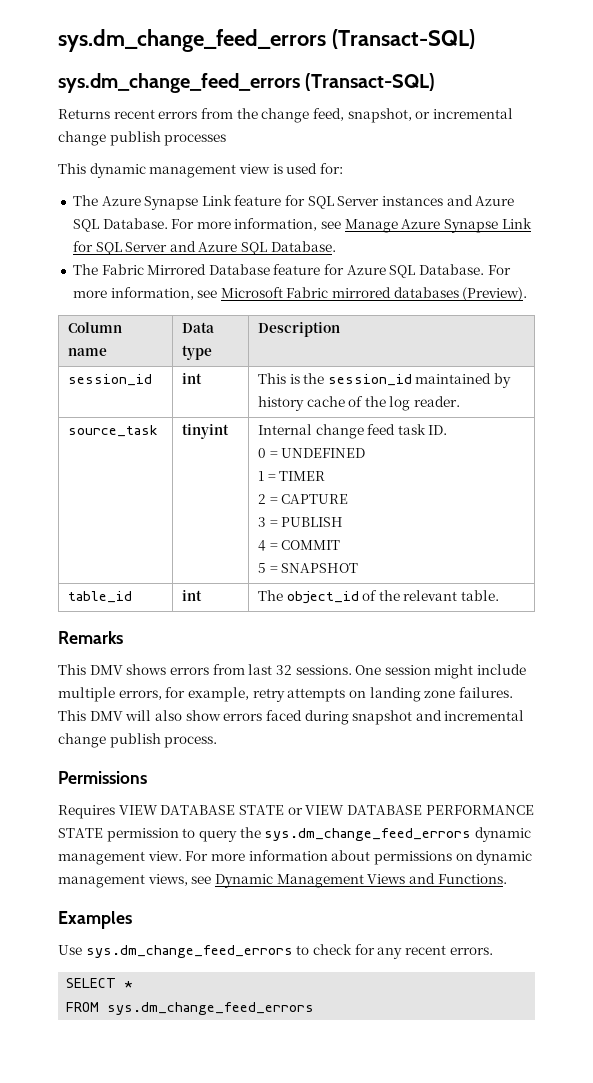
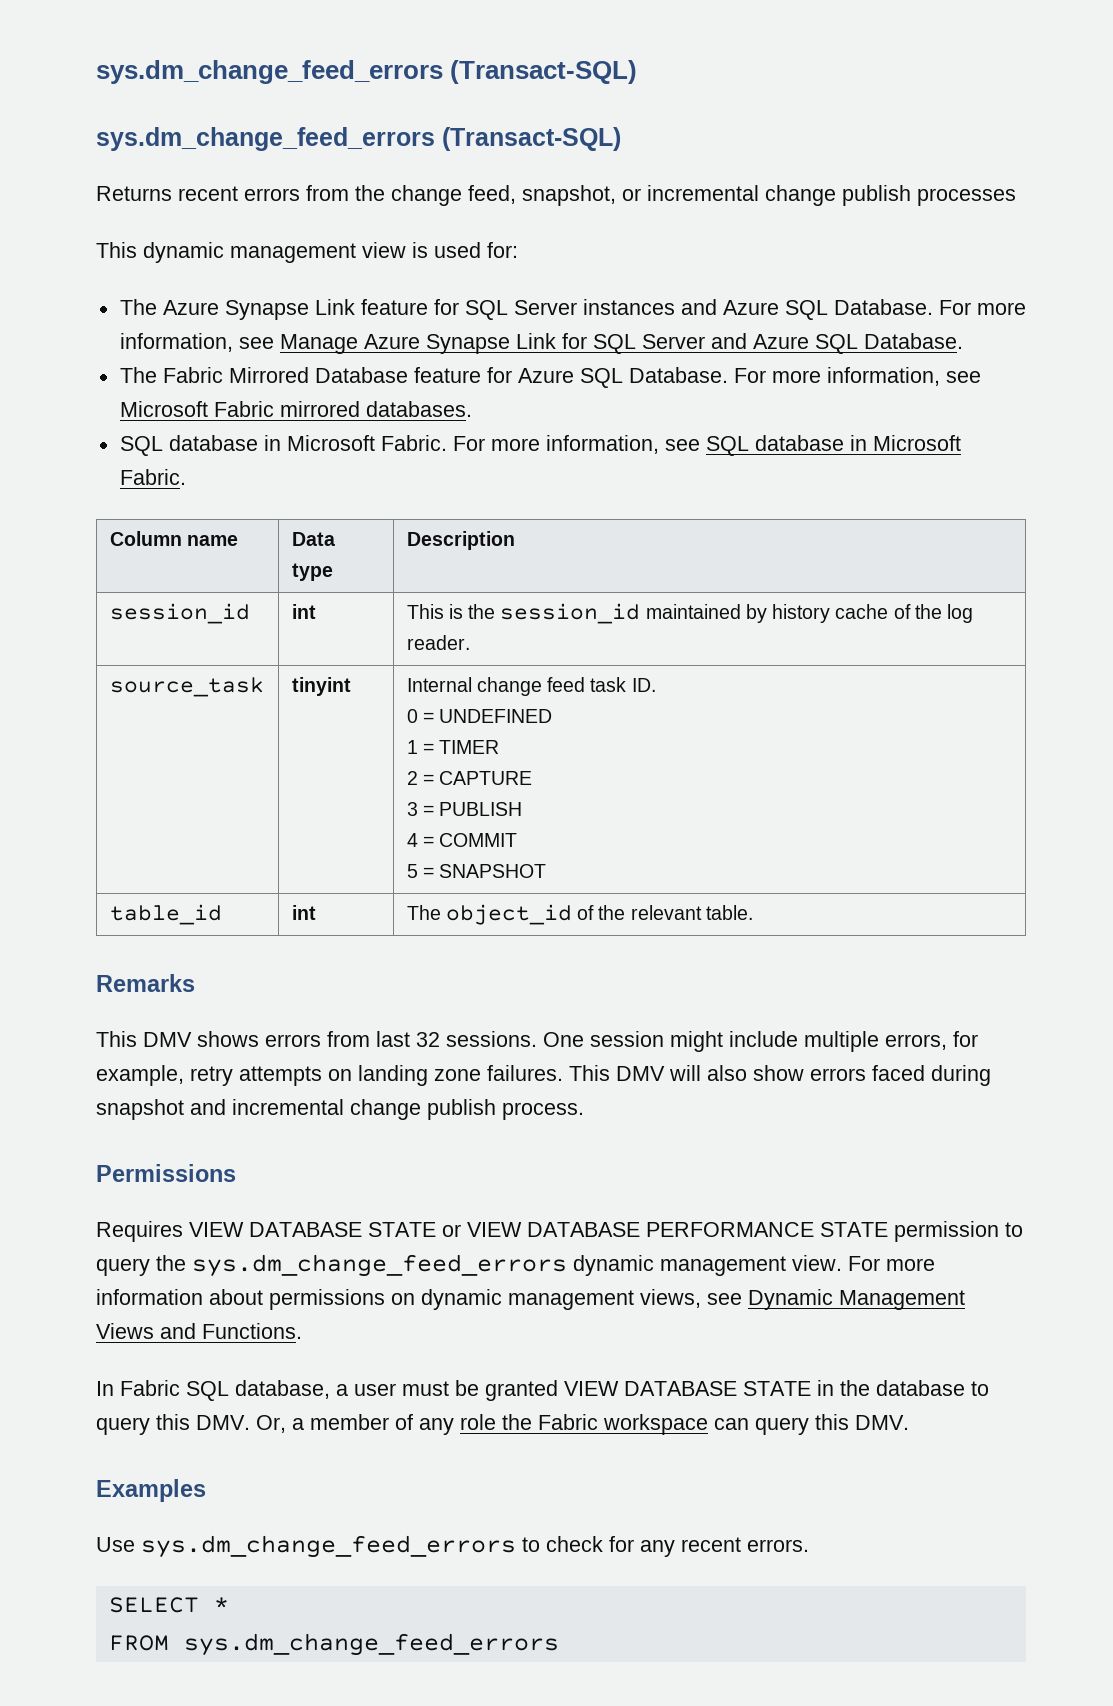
- For more information, see Microsoft Fabric mirrored databases (Preview).
+ For more information, see Microsoft Fabric mirrored databases.
+ SQL database in Microsoft Fabric. For more information, see SQL database in Microsoft Fabric.
+ In Fabric SQL database, a user must be granted VIEW DATABASE STATE in the database to query this DMV. Or, a member of any role the Fabric workspace can query this DMV.

